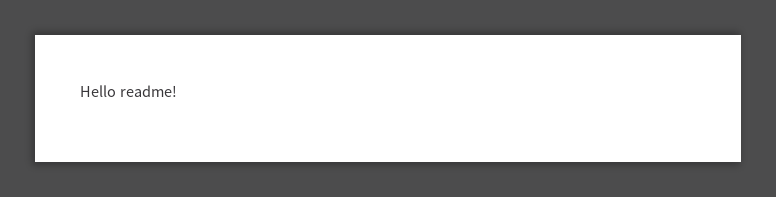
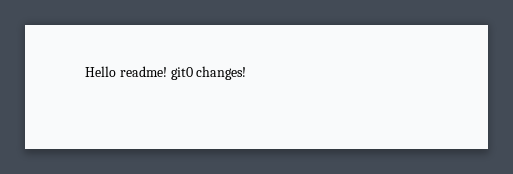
- Hello readme!
+ Hello readme! git0 changes!

